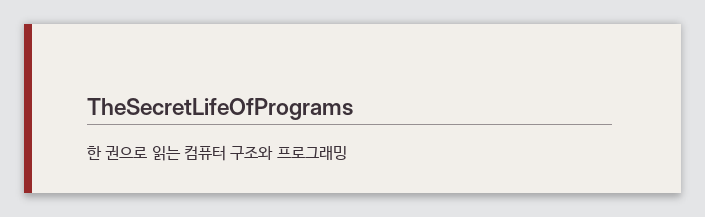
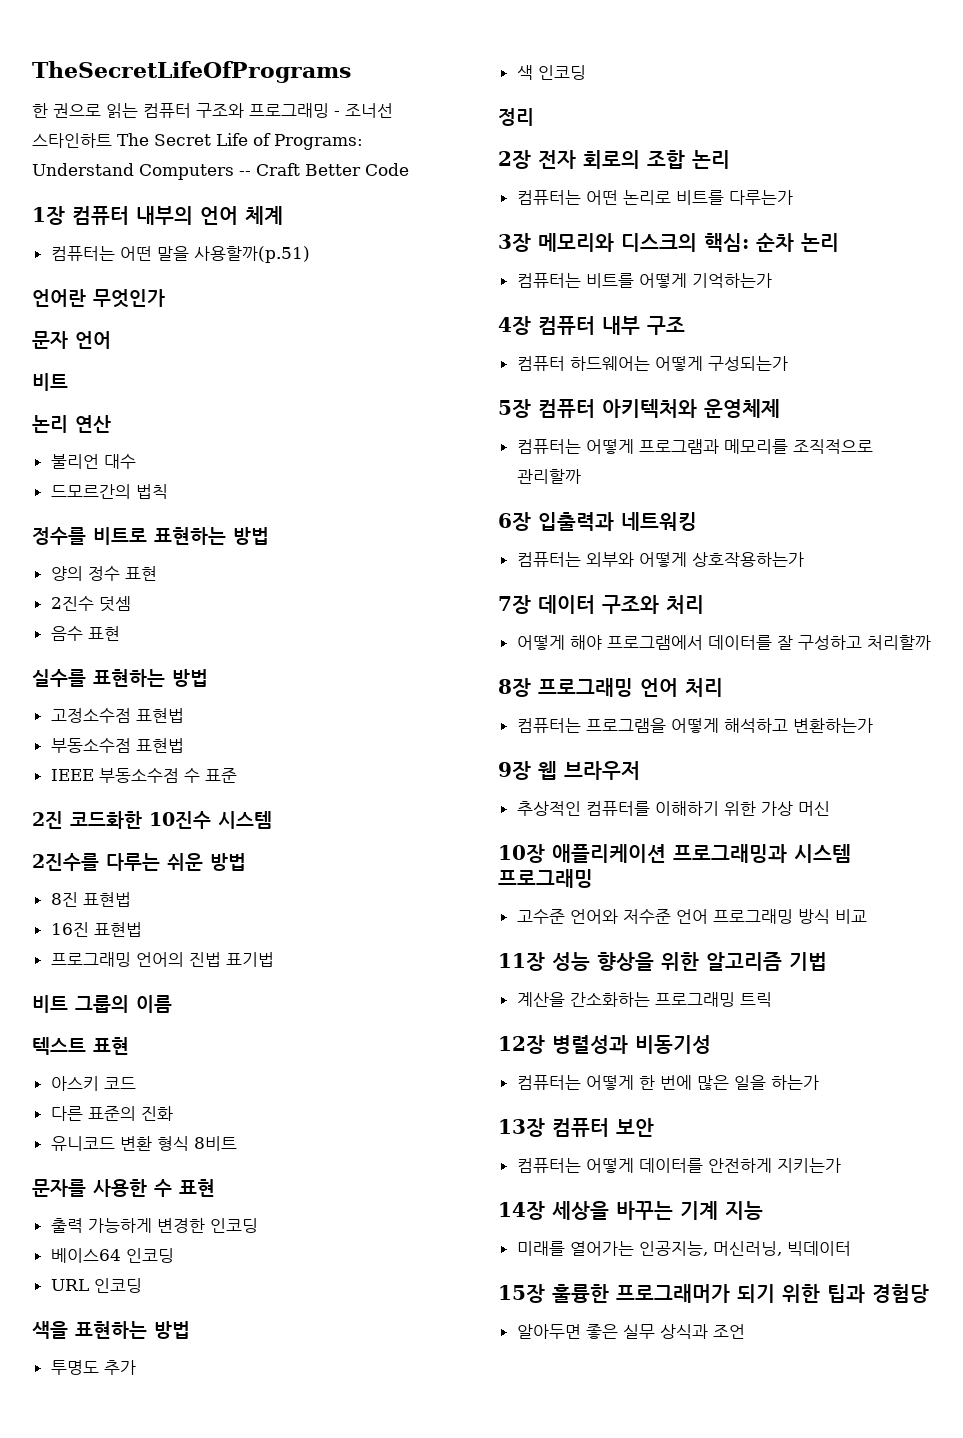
- 한 권으로 읽는 컴퓨터 구조와 프로그래밍
+ 한 권으로 읽는 컴퓨터 구조와 프로그래밍 - 조너선 스타인하트 The Secret Life of Programs: Understand Computers -- Craft Better Code
+ 1장 컴퓨터 내부의 언어 체계
+ 컴퓨터는 어떤 말을 사용할까(p.51)
+ 언어란 무엇인가
+ 문자 언어
+ 비트
+ 논리 연산
+ 불리언 대수
+ 드모르간의 법칙
+ 정수를 비트로 표현하는 방법
+ 양의 정수 표현
+ 2진수 덧셈
+ 음수 표현
+ 실수를 표현하는 방법
+ 고정소수점 표현법
+ 부동소수점 표현법
+ IEEE 부동소수점 수 표준
+ 2진 코드화한 10진수 시스템
+ 2진수를 다루는 쉬운 방법
+ 8진 표현법
+ 16진 표현법
+ 프로그래밍 언어의 진법 표기법
+ 비트 그룹의 이름
+ 텍스트 표현
+ 아스키 코드
+ 다른 표준의 진화
+ 유니코드 변환 형식 8비트
+ 문자를 사용한 수 표현
+ 출력 가능하게 변경한 인코딩
+ 베이스64 인코딩
+ URL 인코딩
+ 색을 표현하는 방법
+ 투명도 추가
+ 색 인코딩
+ 정리
+ 2장 전자 회로의 조합 논리
+ 컴퓨터는 어떤 논리로 비트를 다루는가
+ 3장 메모리와 디스크의 핵심: 순차 논리
+ 컴퓨터는 비트를 어떻게 기억하는가
+ 4장 컴퓨터 내부 구조
+ 컴퓨터 하드웨어는 어떻게 구성되는가
+ 5장 컴퓨터 아키텍처와 운영체제
+ 컴퓨터는 어떻게 프로그램과 메모리를 조직적으로 관리할까
+ 6장 입출력과 네트워킹
+ 컴퓨터는 외부와 어떻게 상호작용하는가
+ 7장 데이터 구조와 처리
+ 어떻게 해야 프로그램에서 데이터를 잘 구성하고 처리할까
+ 8장 프로그래밍 언어 처리
+ 컴퓨터는 프로그램을 어떻게 해석하고 변환하는가
+ 9장 웹 브라우저
+ 추상적인 컴퓨터를 이해하기 위한 가상 머신
+ 10장 애플리케이션 프로그래밍과 시스템 프로그래밍
+ 고수준 언어와 저수준 언어 프로그래밍 방식 비교
+ 11장 성능 향상을 위한 알고리즘 기법
+ 계산을 간소화하는 프로그래밍 트릭
+ 12장 병렬성과 비동기성
+ 컴퓨터는 어떻게 한 번에 많은 일을 하는가
+ 13장 컴퓨터 보안
+ 컴퓨터는 어떻게 데이터를 안전하게 지키는가
+ 14장 세상을 바꾸는 기계 지능
+ 미래를 열어가는 인공지능, 머신러닝, 빅데이터
+ 15장 훌륭한 프로그래머가 되기 위한 팁과 경험당
+ 알아두면 좋은 실무 상식과 조언

